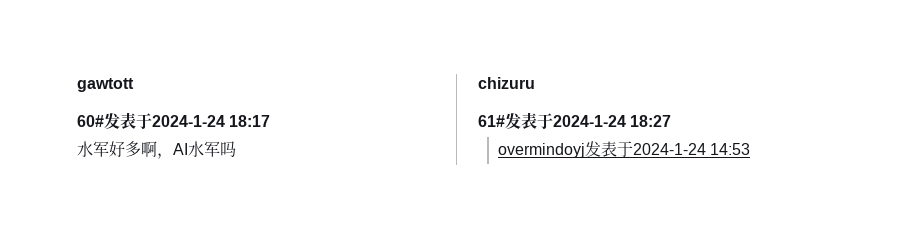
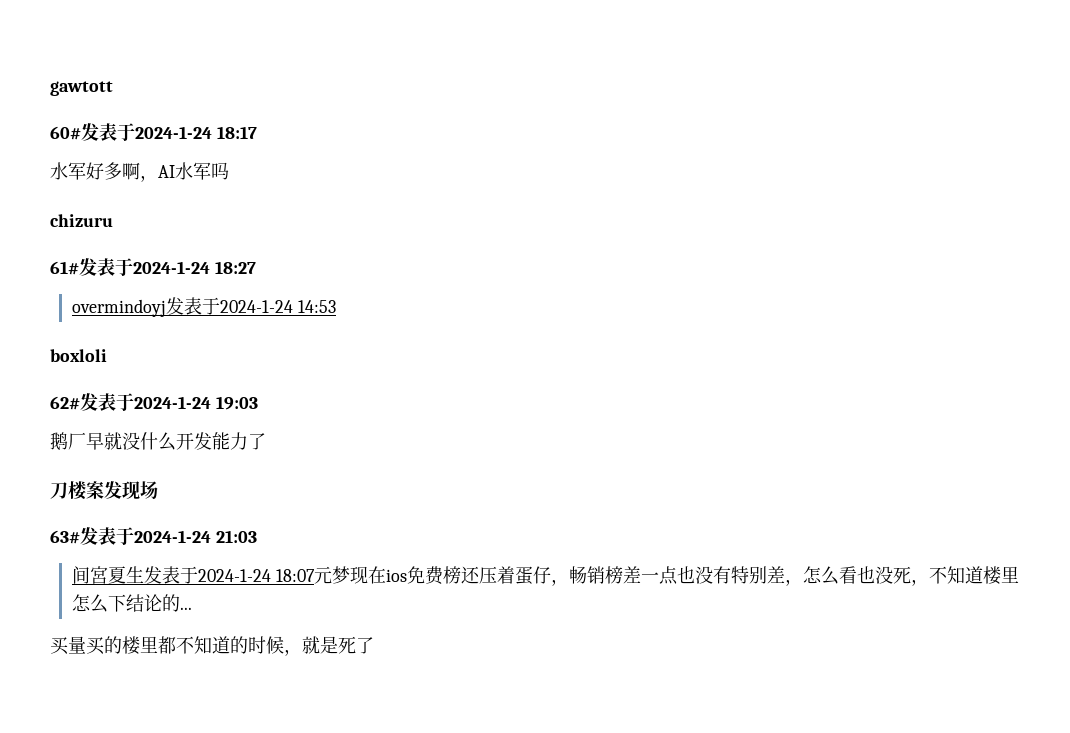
+ boxloli
+ 62#发表于2024-1-24 19:03
+ 鹅厂早就没什么开发能力了
+ 刀楼案发现场
+ 63#发表于2024-1-24 21:03
+ 间宮夏生发表于2024-1-24 18:07元梦现在ios免费榜还压着蛋仔，畅销榜差一点也没有特别差，怎么看也没死，不知道楼里怎么下结论的...
+ 买量买的楼里都不知道的时候，就是死了

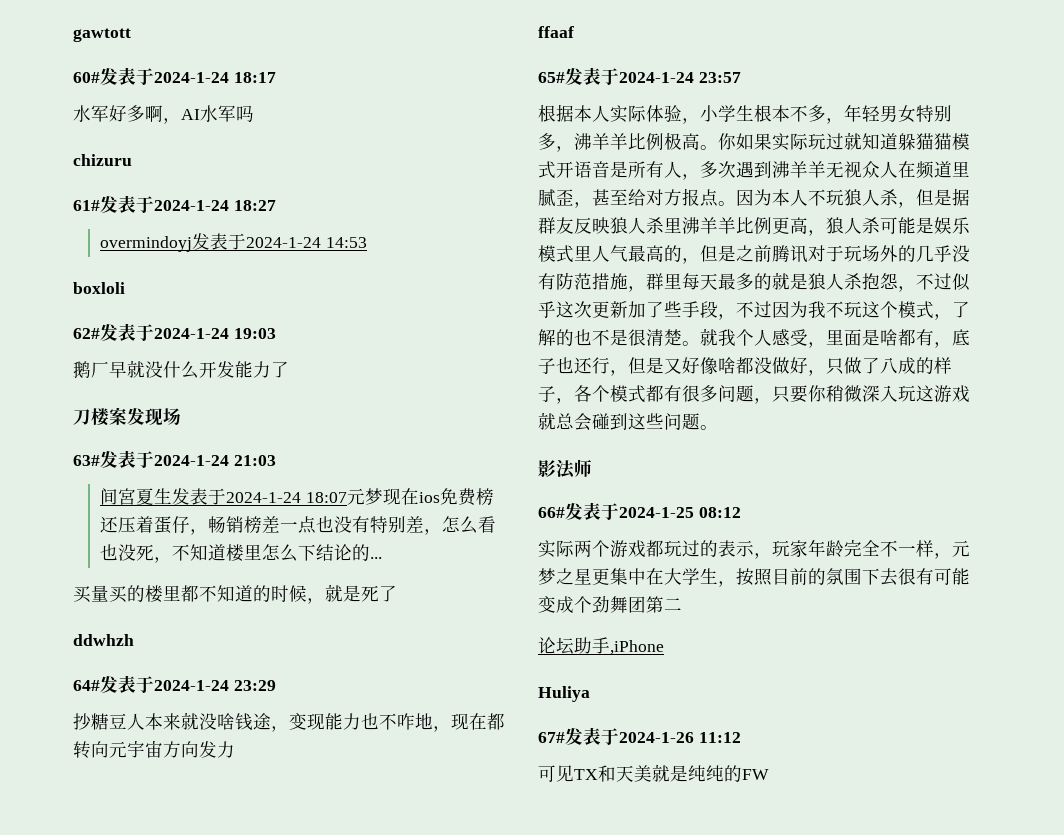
+ ddwhzh
+ 64#发表于2024-1-24 23:29
+ 抄糖豆人本来就没啥钱途，变现能力也不咋地，现在都转向元宇宙方向发力
+ ffaaf
+ 65#发表于2024-1-24 23:57
+ 根据本人实际体验，小学生根本不多，年轻男女特别多，沸羊羊比例极高。你如果实际玩过就知道躲猫猫模式开语音是所有人，多次遇到沸羊羊无视众人在频道里腻歪，甚至给对方报点。因为本人不玩狼人杀，但是据群友反映狼人杀里沸羊羊比例更高，狼人杀可能是娱乐模式里人气最高的，但是之前腾讯对于玩场外的几乎没有防范措施，群里每天最多的就是狼人杀抱怨，不过似乎这次更新加了些手段，不过因为我不玩这个模式，了解的也不是很清楚。就我个人感受，里面是啥都有，底子也还行，但是又好像啥都没做好，只做了八成的样子，各个模式都有很多问题，只要你稍微深入玩这游戏就总会碰到这些问题。
+ 影法师
+ 66#发表于2024-1-25 08:12
+ 实际两个游戏都玩过的表示，玩家年龄完全不一样，元梦之星更集中在大学生，按照目前的氛围下去很有可能变成个劲舞团第二
+ 论坛助手,iPhone
+ Huliya
+ 67#发表于2024-1-26 11:12
+ 可见TX和天美就是纯纯的FW

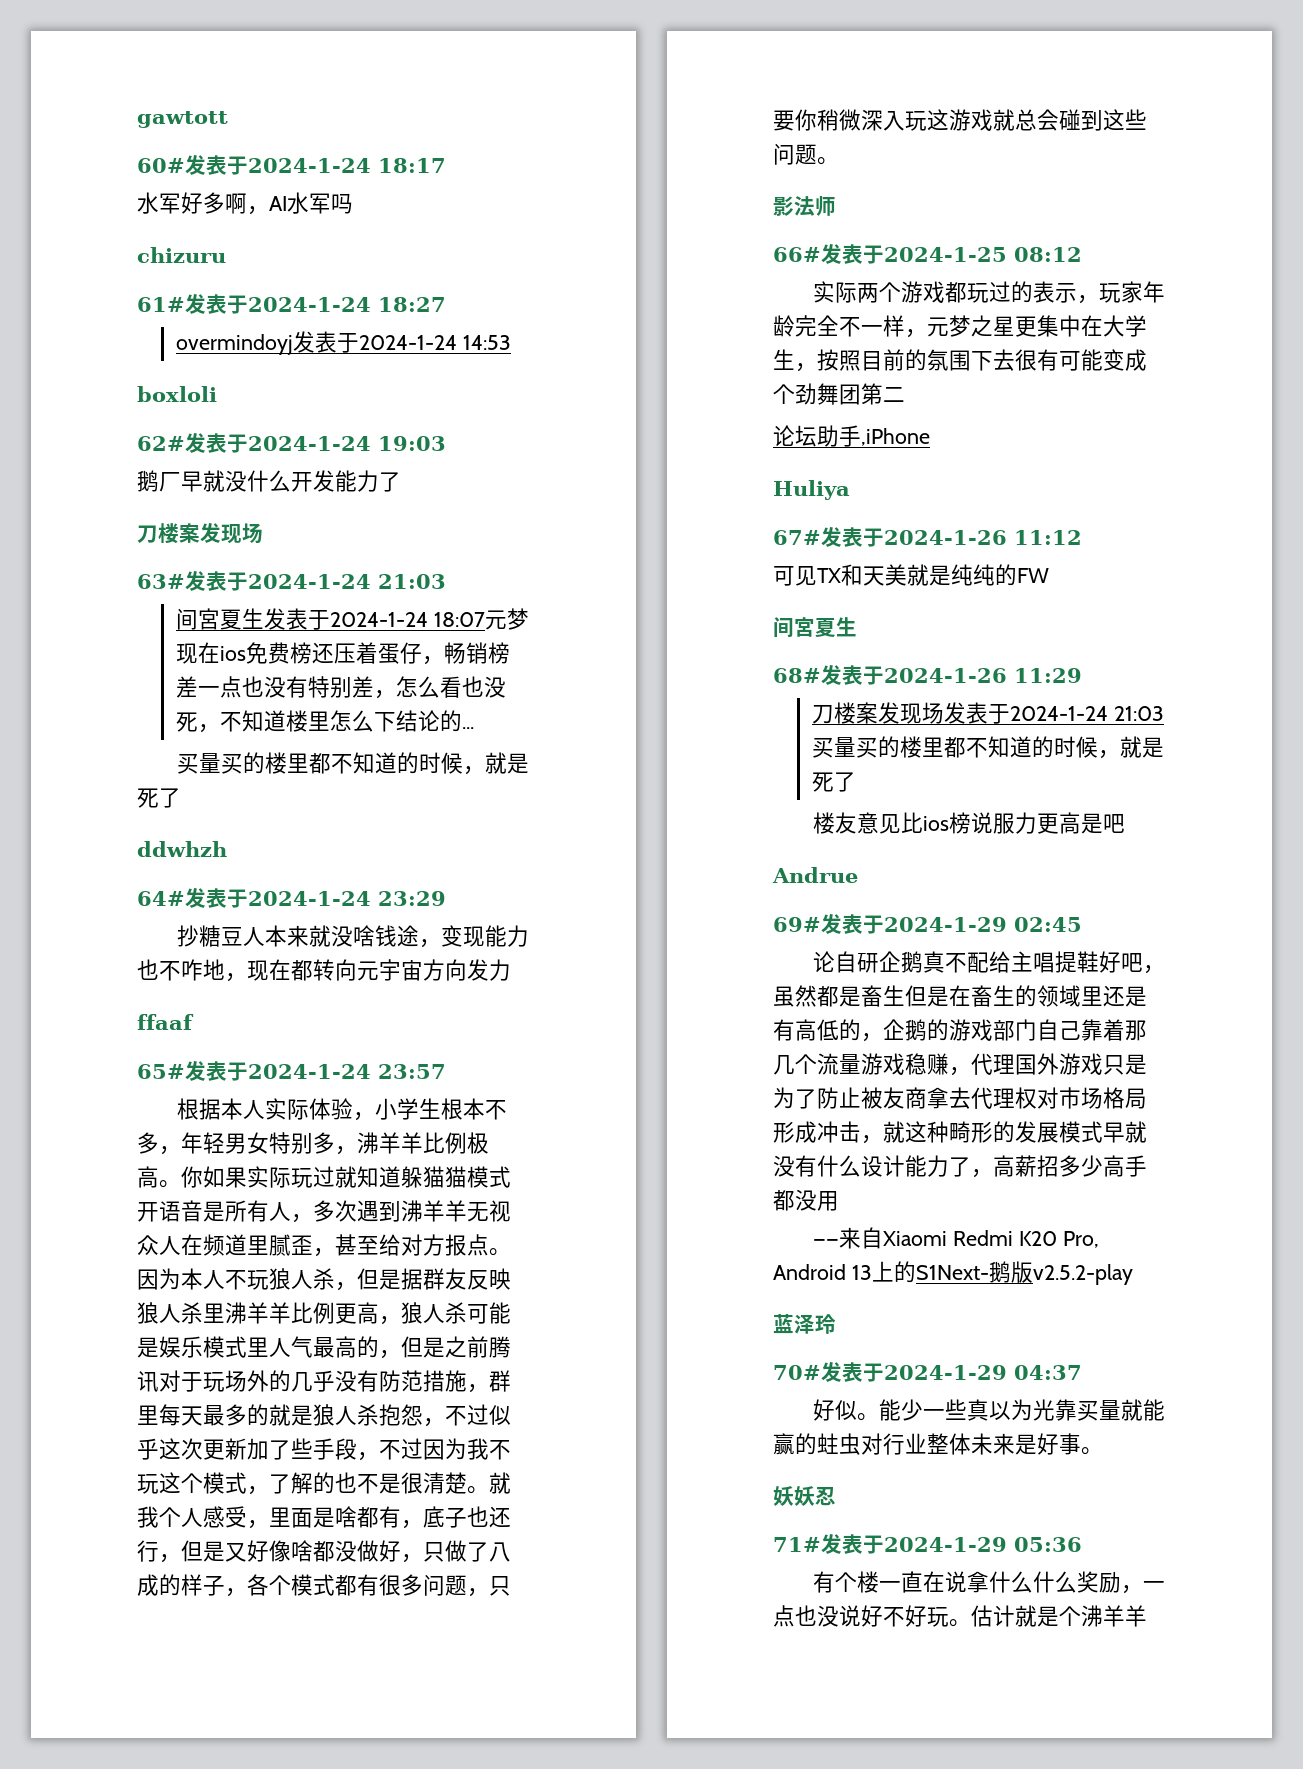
  可见TX和天美就是纯纯的FW
+ 间宮夏生
+ 68#发表于2024-1-26 11:29
+ 刀楼案发现场发表于2024-1-24 21:03买量买的楼里都不知道的时候，就是死了
+ 楼友意见比ios榜说服力更高是吧
+ Andrue
+ 69#发表于2024-1-29 02:45
+ 论自研企鹅真不配给主唱提鞋好吧，虽然都是畜生但是在畜生的领域里还是有高低的，企鹅的游戏部门自己靠着那几个流量游戏稳赚，代理国外游戏只是为了防止被友商拿去代理权对市场格局形成冲击，就这种畸形的发展模式早就没有什么设计能力了，高薪招多少高手都没用
+ ——来自Xiaomi Redmi K20 Pro, Android 13上的S1Next-鹅版v2.5.2-play
+ 蓝泽玲
+ 70#发表于2024-1-29 04:37
+ 好似。能少一些真以为光靠买量就能赢的蛀虫对行业整体未来是好事。
+ 妖妖忍
+ 71#发表于2024-1-29 05:36
+ 有个楼一直在说拿什么什么奖励，一点也没说好不好玩。估计就是个沸羊羊

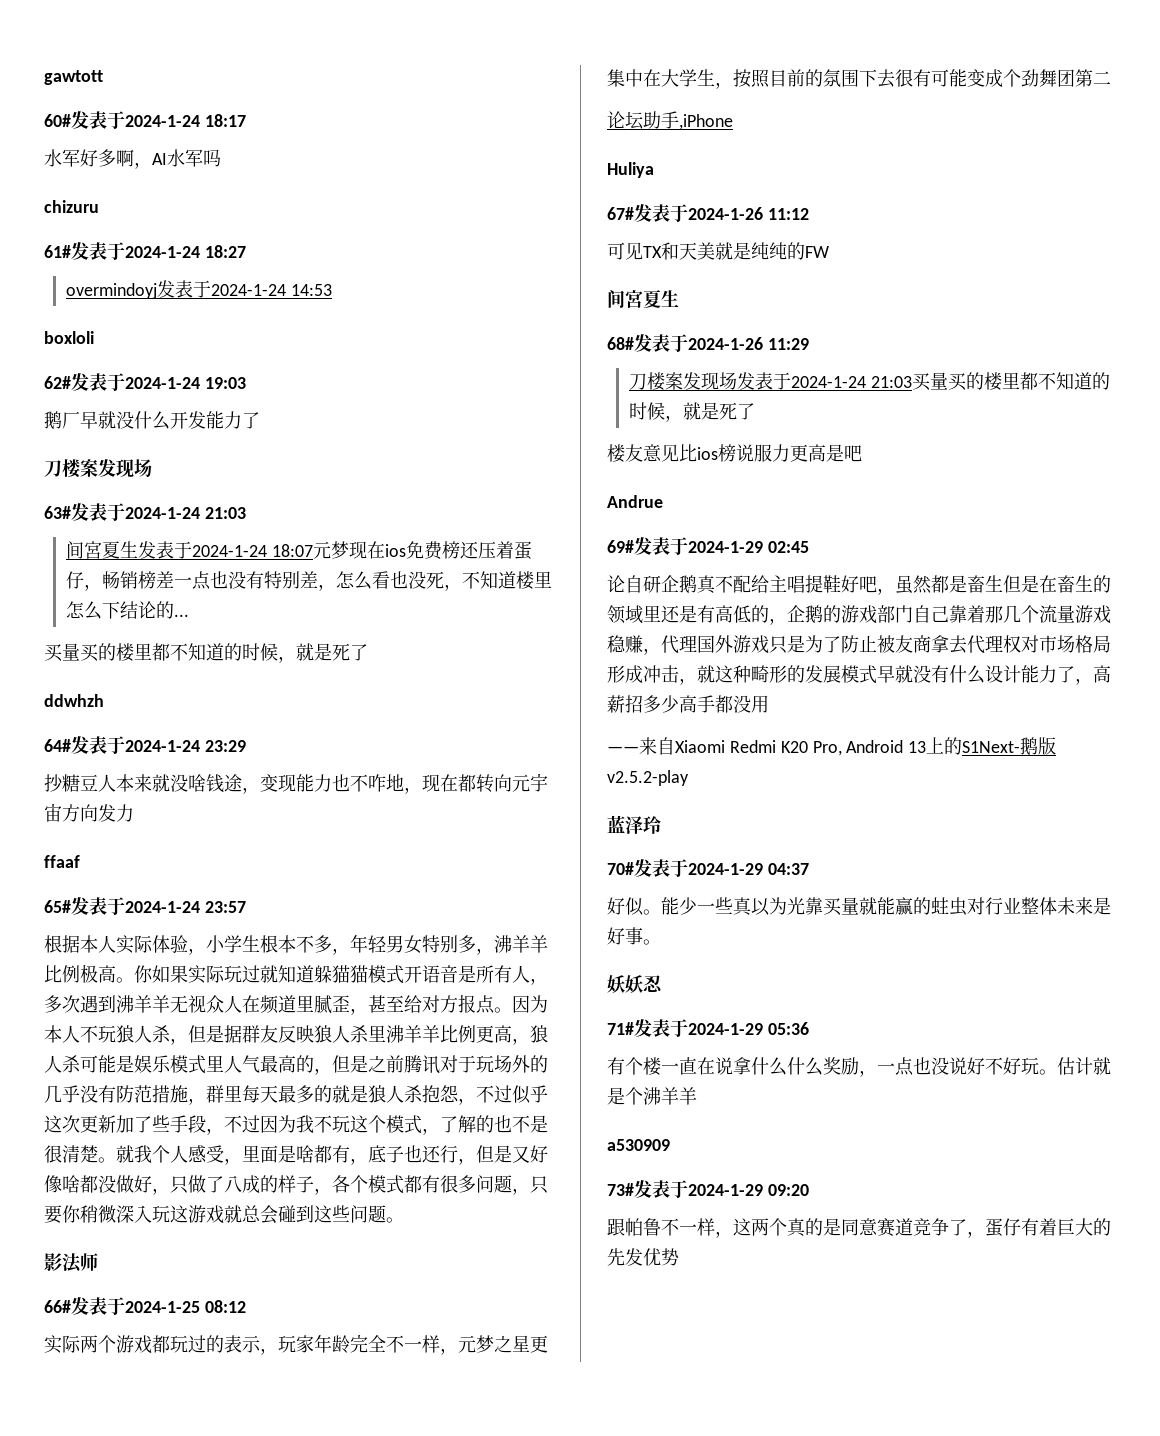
+ a530909
+ 73#发表于2024-1-29 09:20
+ 跟帕鲁不一样，这两个真的是同意赛道竞争了，蛋仔有着巨大的先发优势

